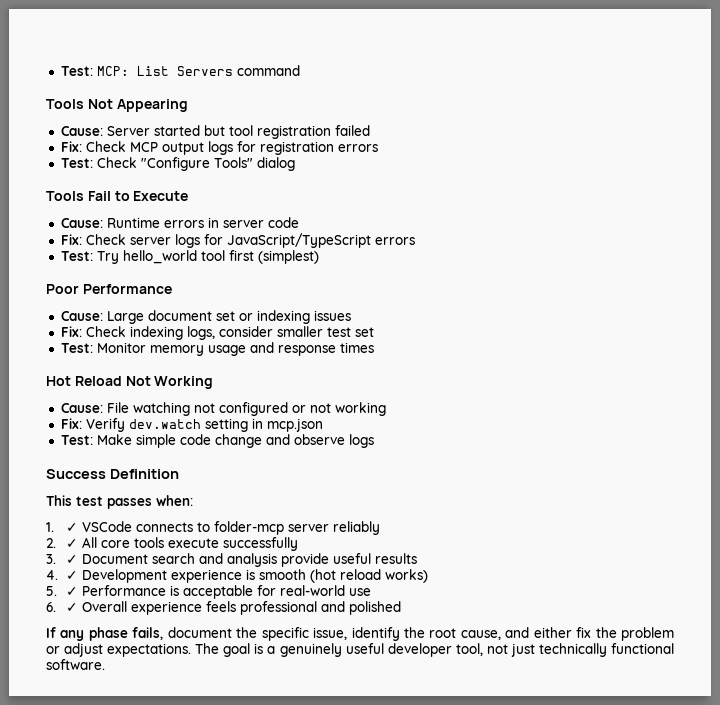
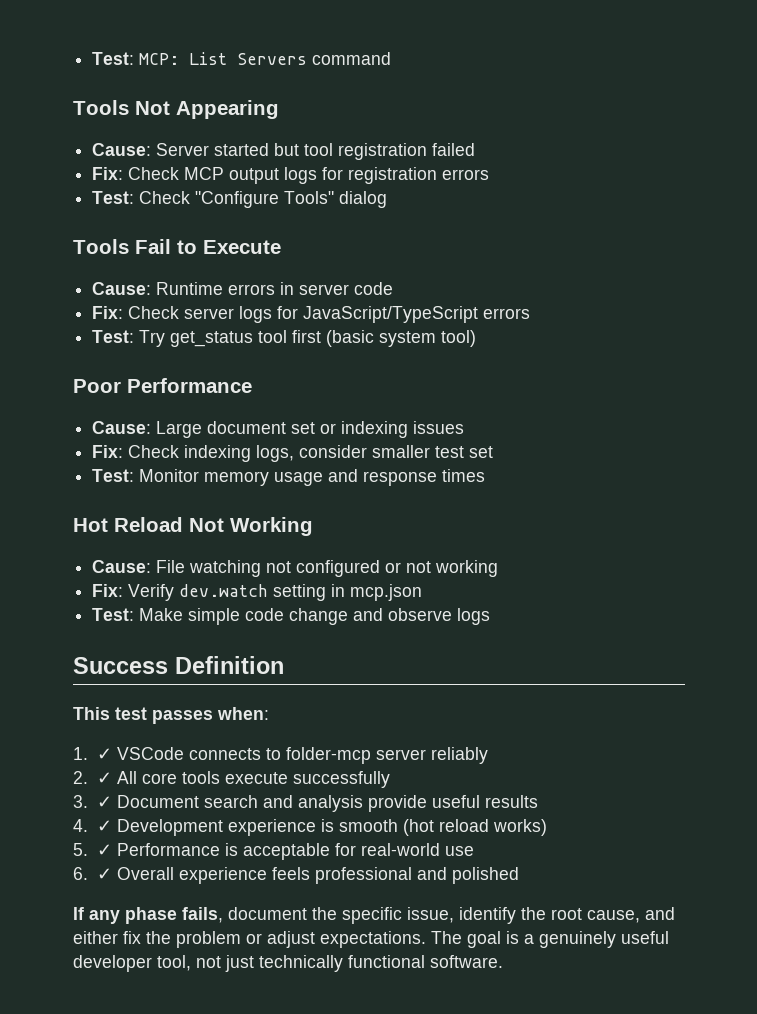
- Test: Try hello_world tool first (simplest)
+ Test: Try get_status tool first (basic system tool)

